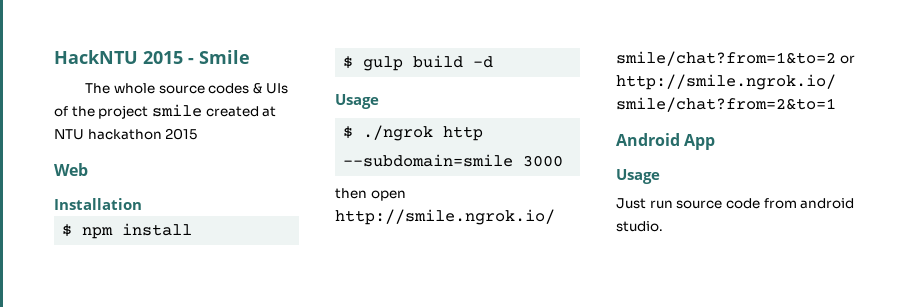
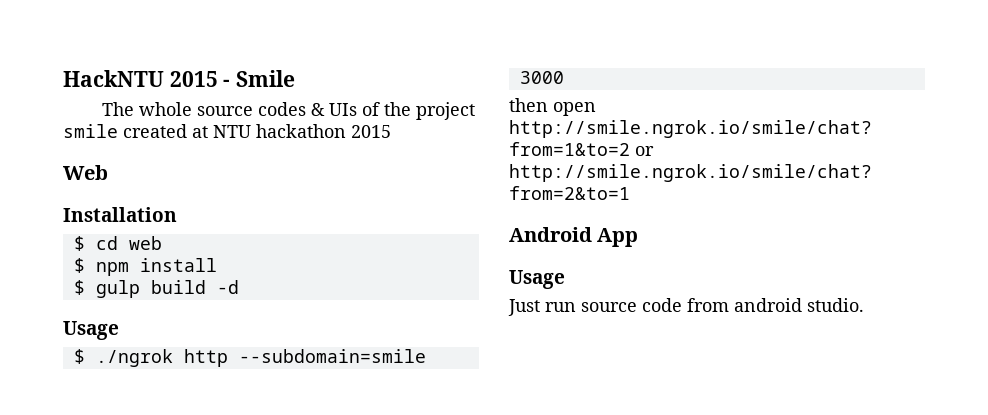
+ $ cd web

